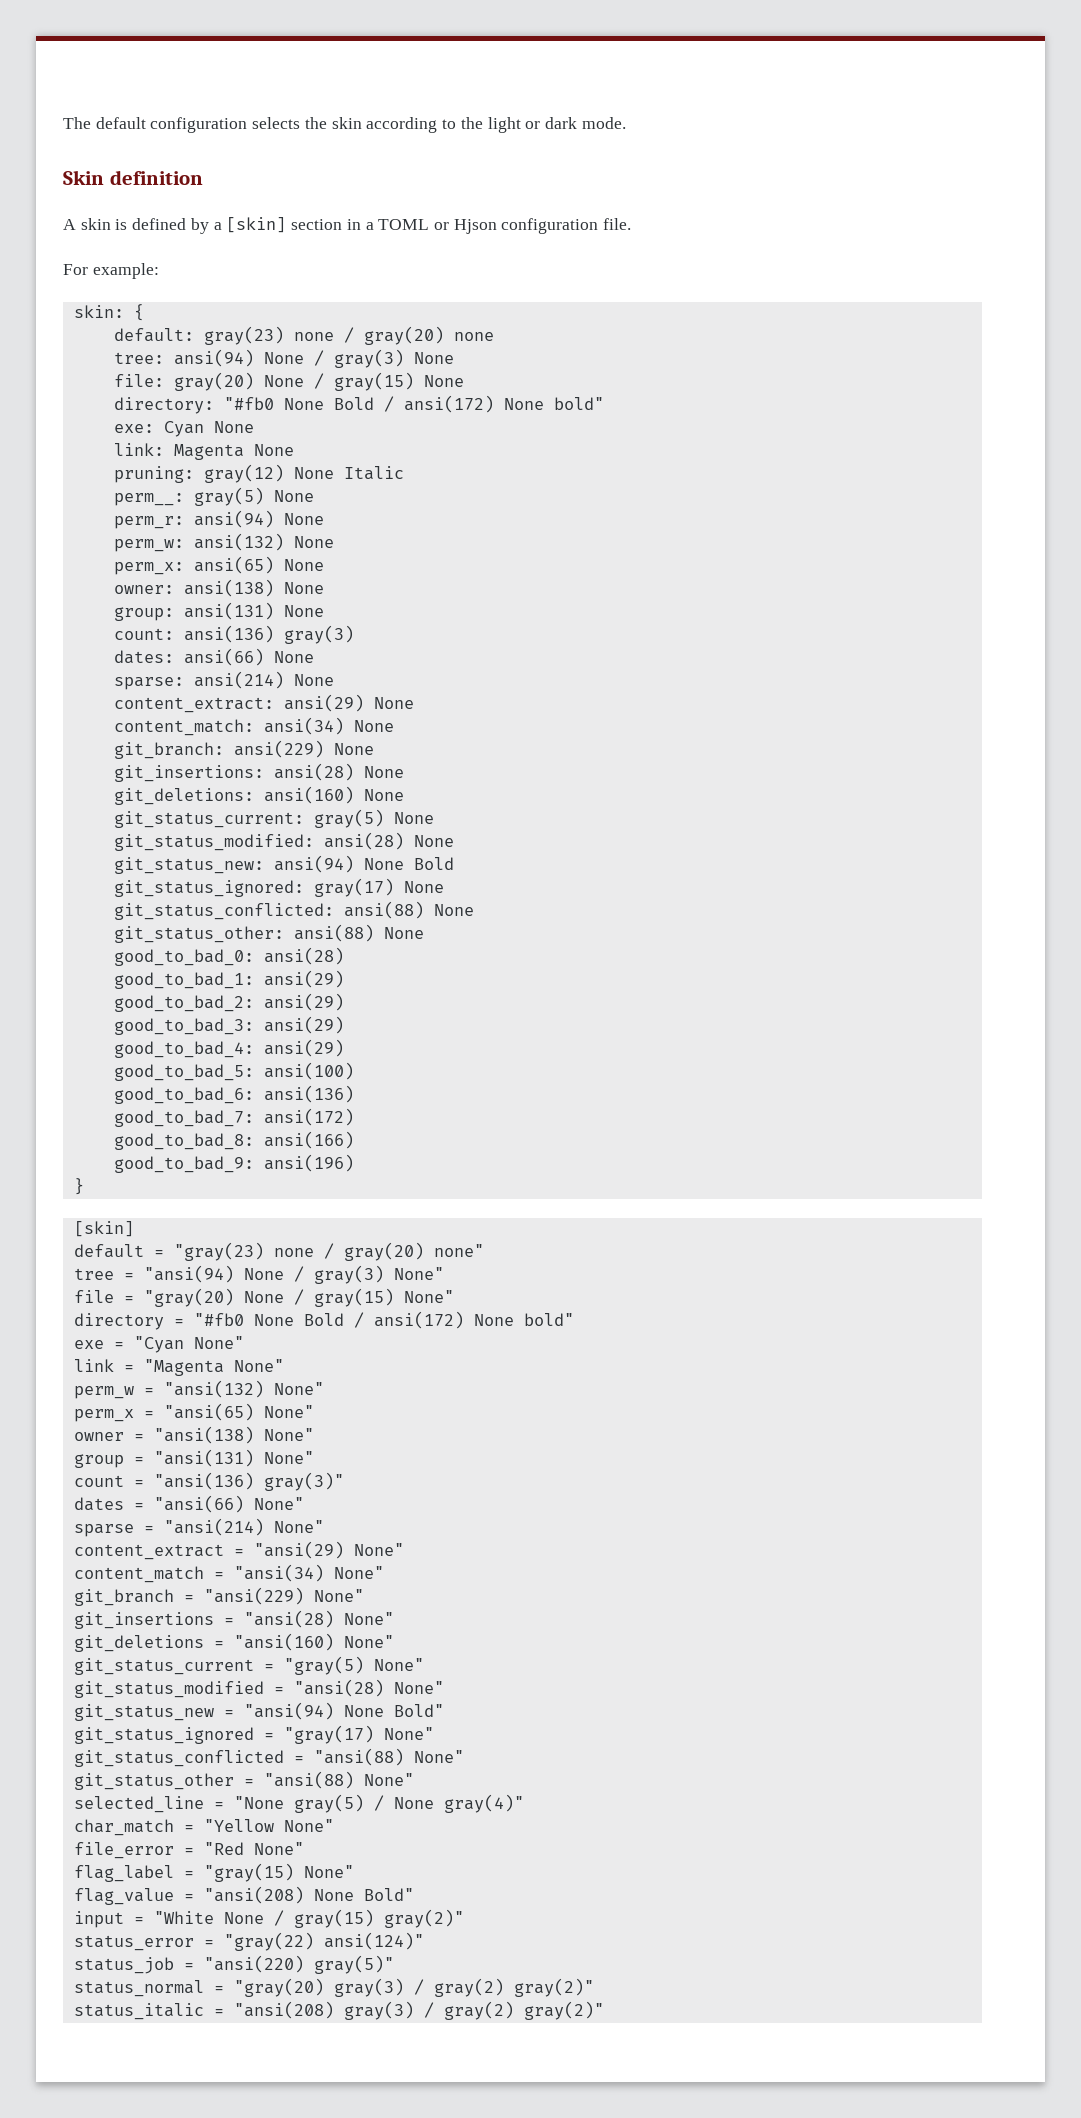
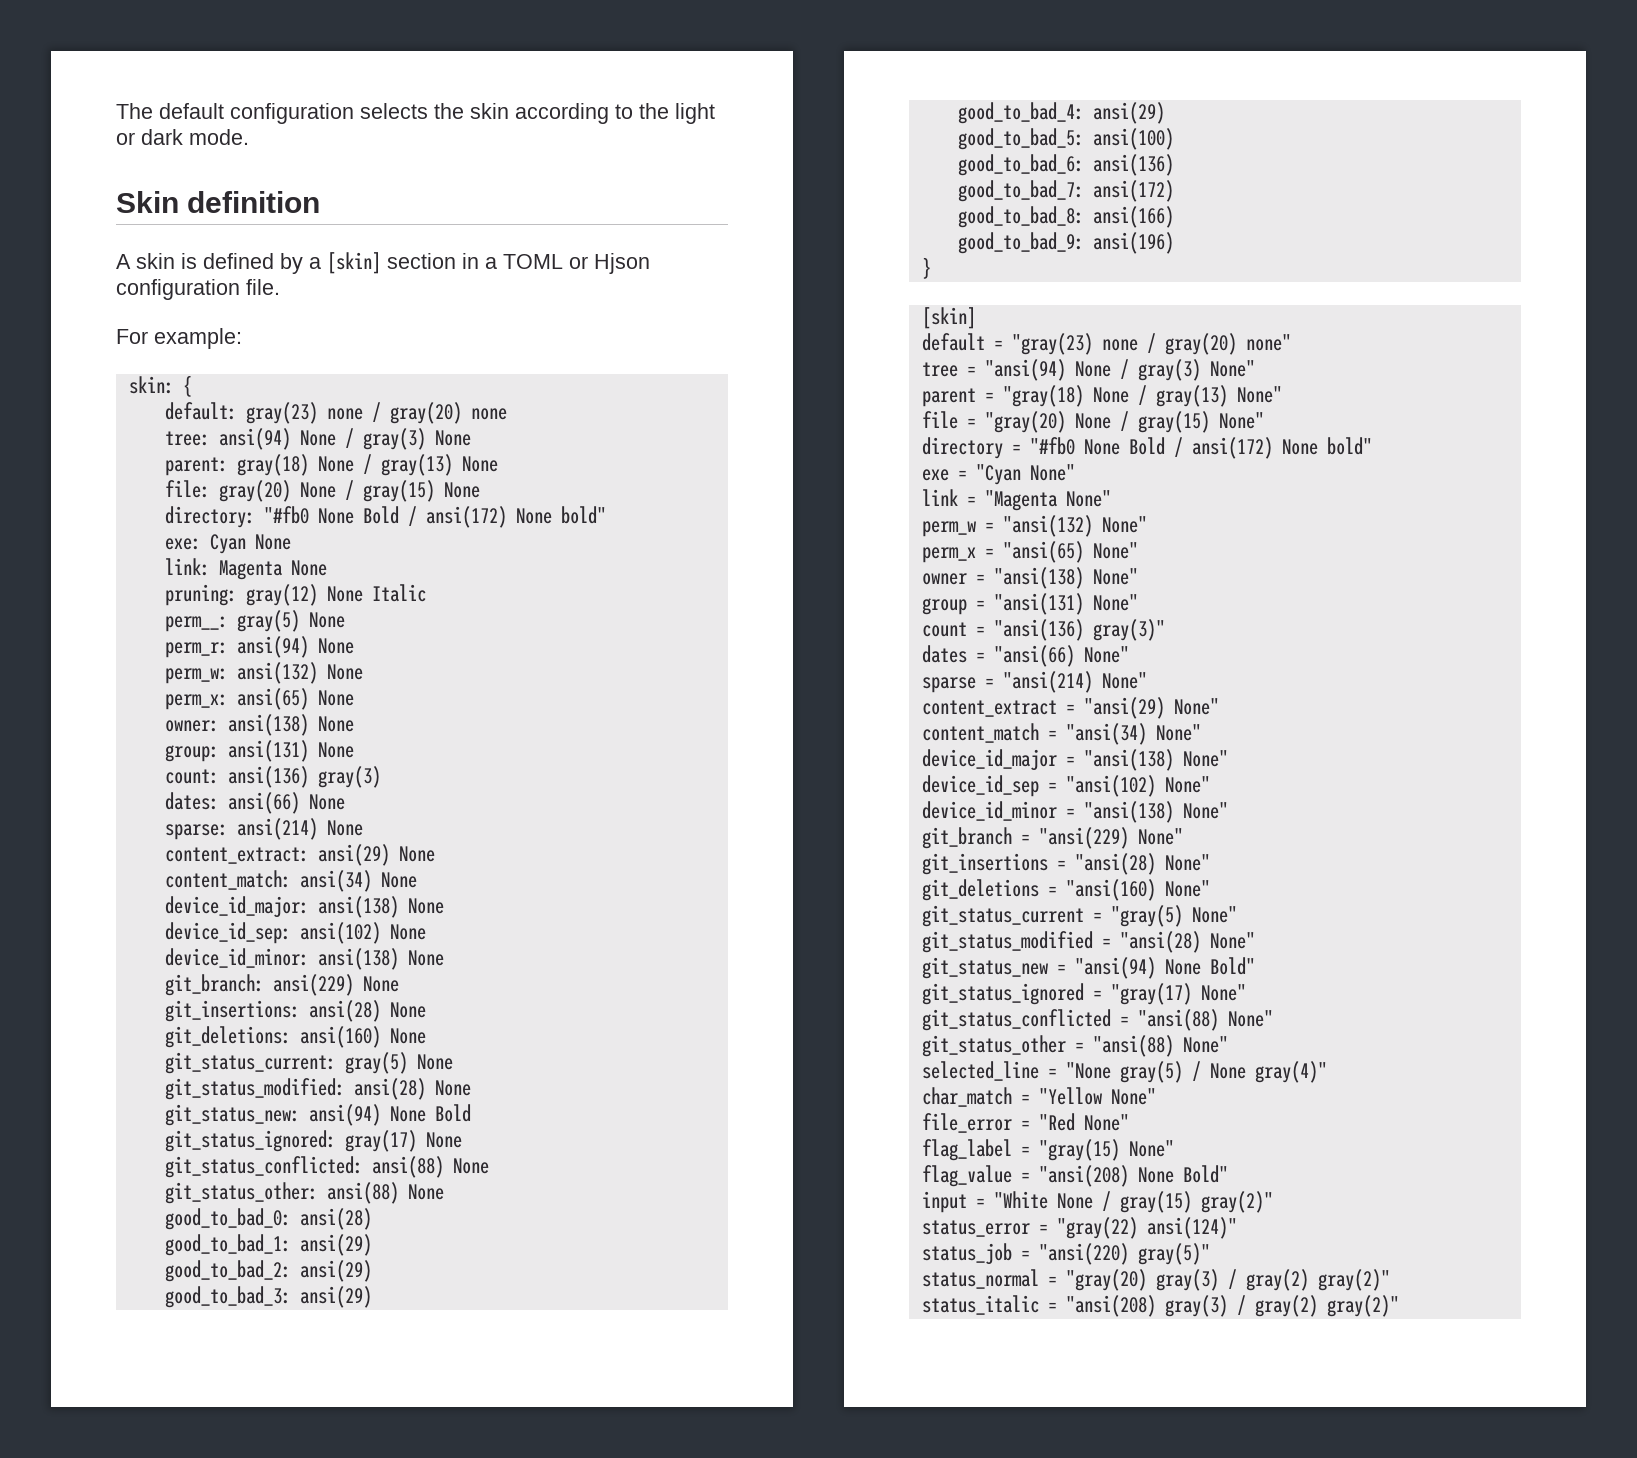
+ parent: gray(18) None / gray(13) None
+ device_id_major: ansi(138) None
+ device_id_sep: ansi(102) None
+ device_id_minor: ansi(138) None
+ parent = "gray(18) None / gray(13) None"
+ device_id_major = "ansi(138) None"
+ device_id_sep = "ansi(102) None"
+ device_id_minor = "ansi(138) None"

